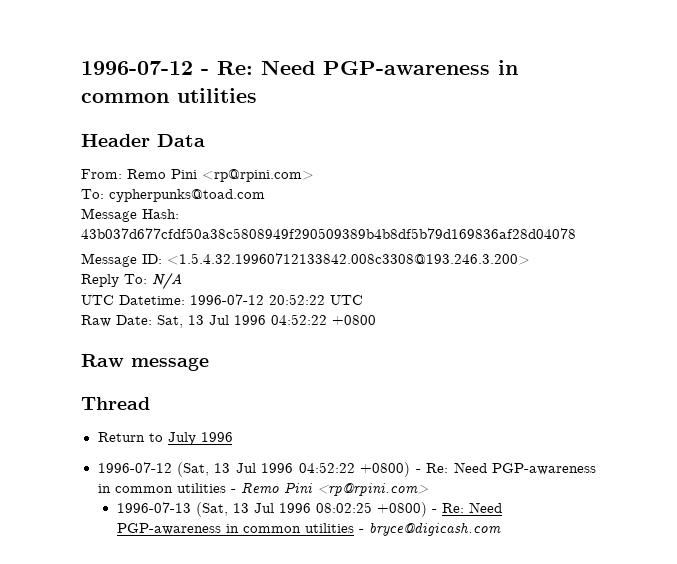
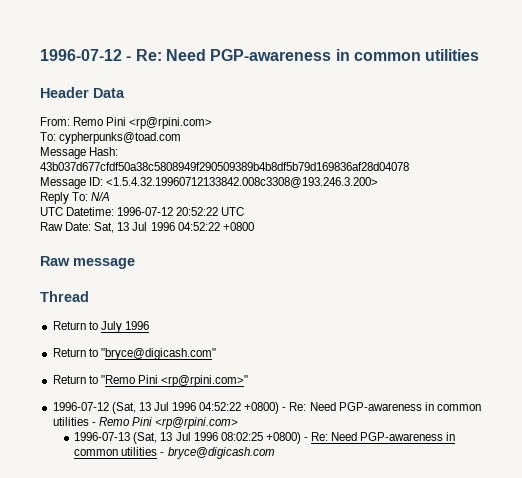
+ Return to "bryce@digicash.com"
+ Return to "Remo Pini <rp@rpini.com>"

